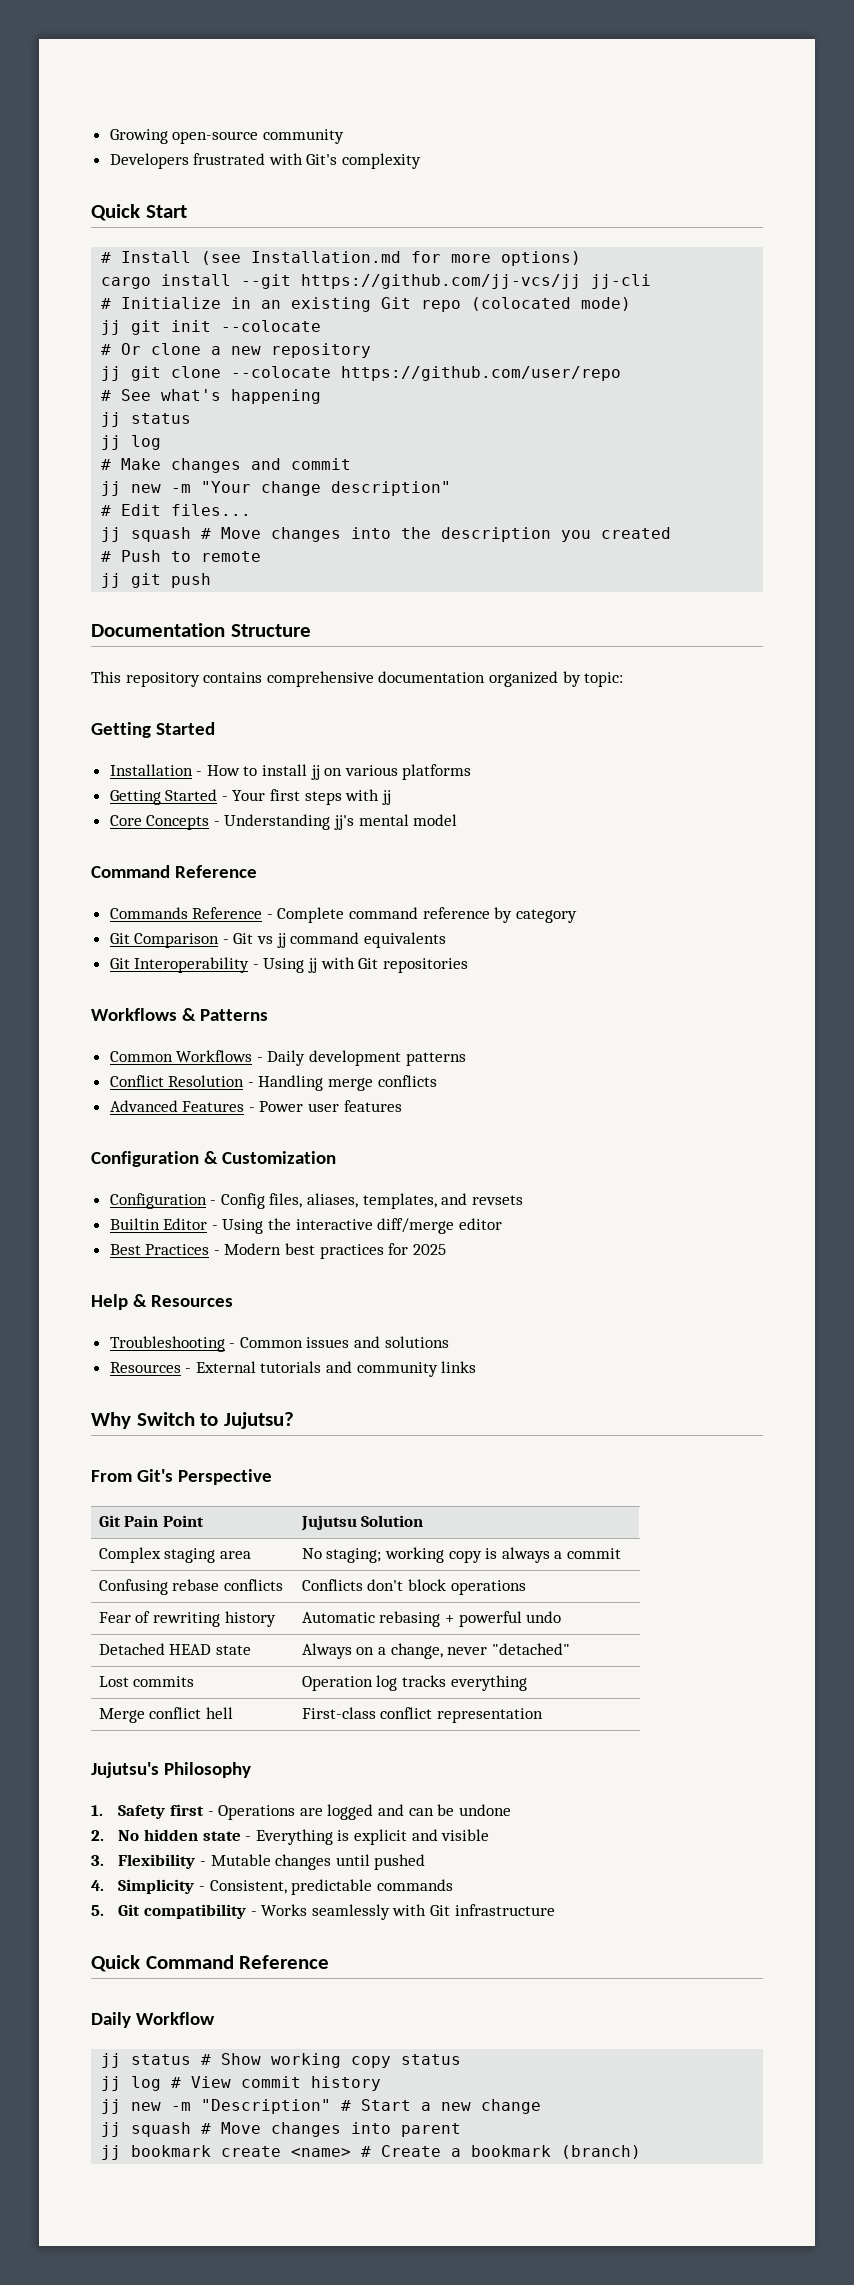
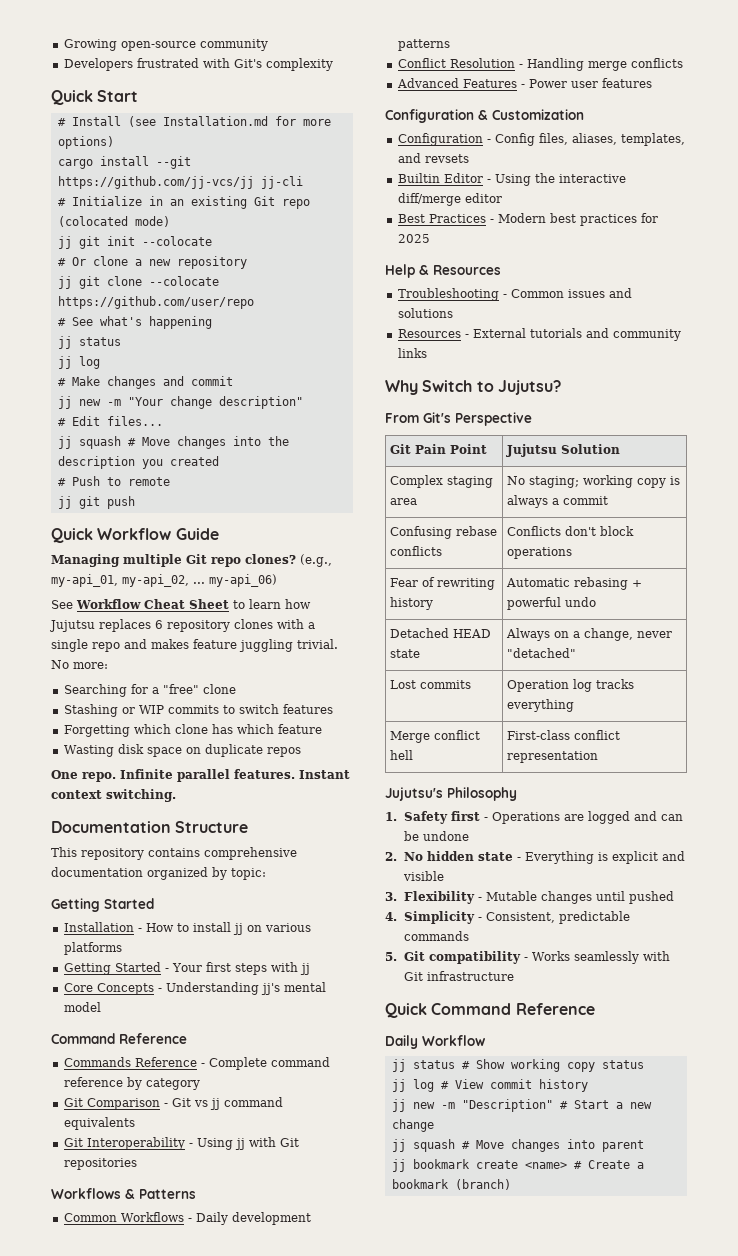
+ Quick Workflow Guide
+ Managing multiple Git repo clones? (e.g., my-api_01, my-api_02, ... my-api_06)
+ See Workflow Cheat Sheet to learn how Jujutsu replaces 6 repository clones with a single repo and makes feature juggling trivial. No more:
+ Searching for a "free" clone
+ Stashing or WIP commits to switch features
+ Forgetting which clone has which feature
+ Wasting disk space on duplicate repos
+ One repo. Infinite parallel features. Instant context switching.

